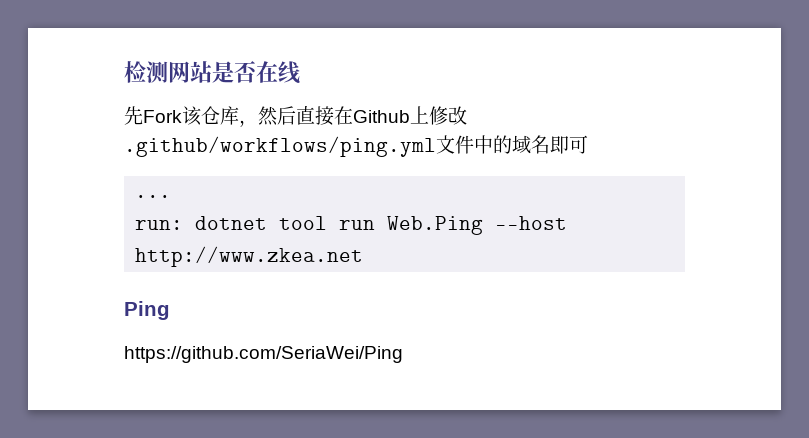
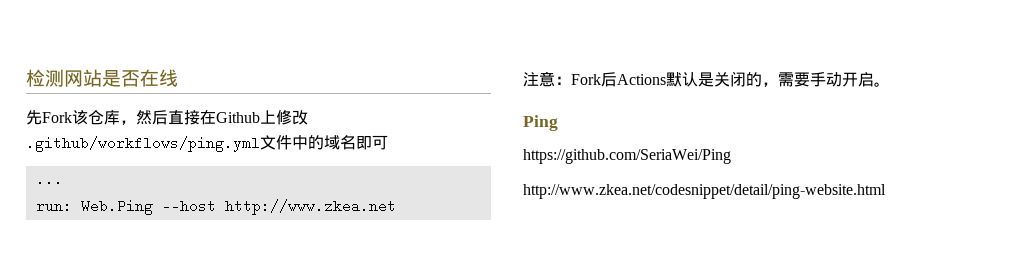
- run: dotnet tool run Web.Ping --host http://www.zkea.net
+ run: Web.Ping --host http://www.zkea.net
+ 注意：Fork后Actions默认是关闭的，需要手动开启。
+ http://www.zkea.net/codesnippet/detail/ping-website.html

